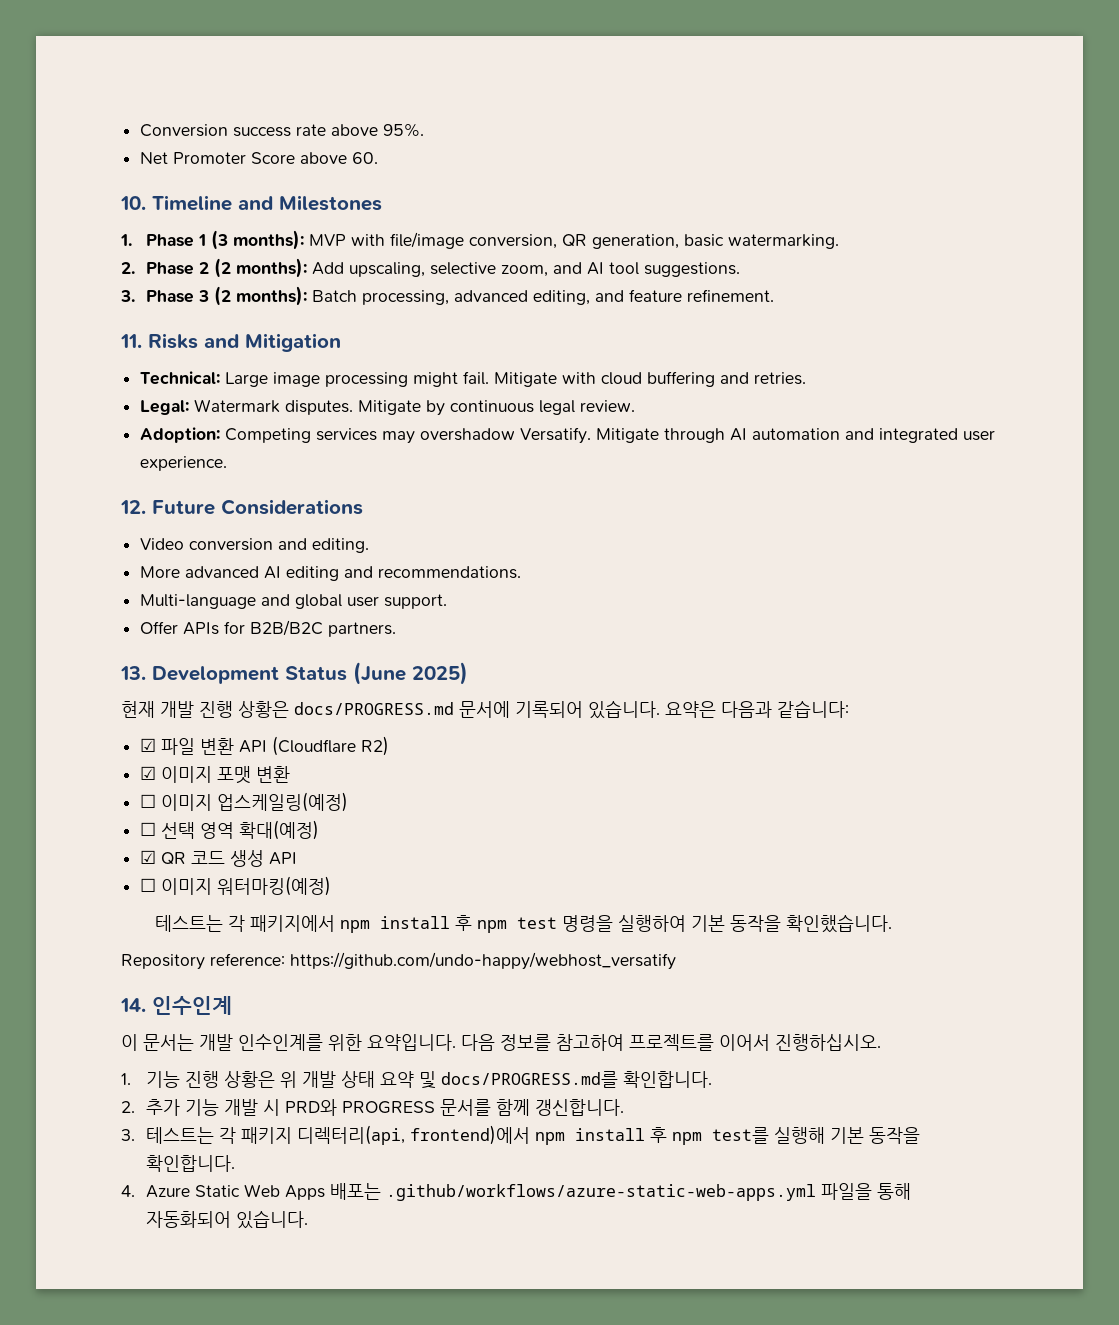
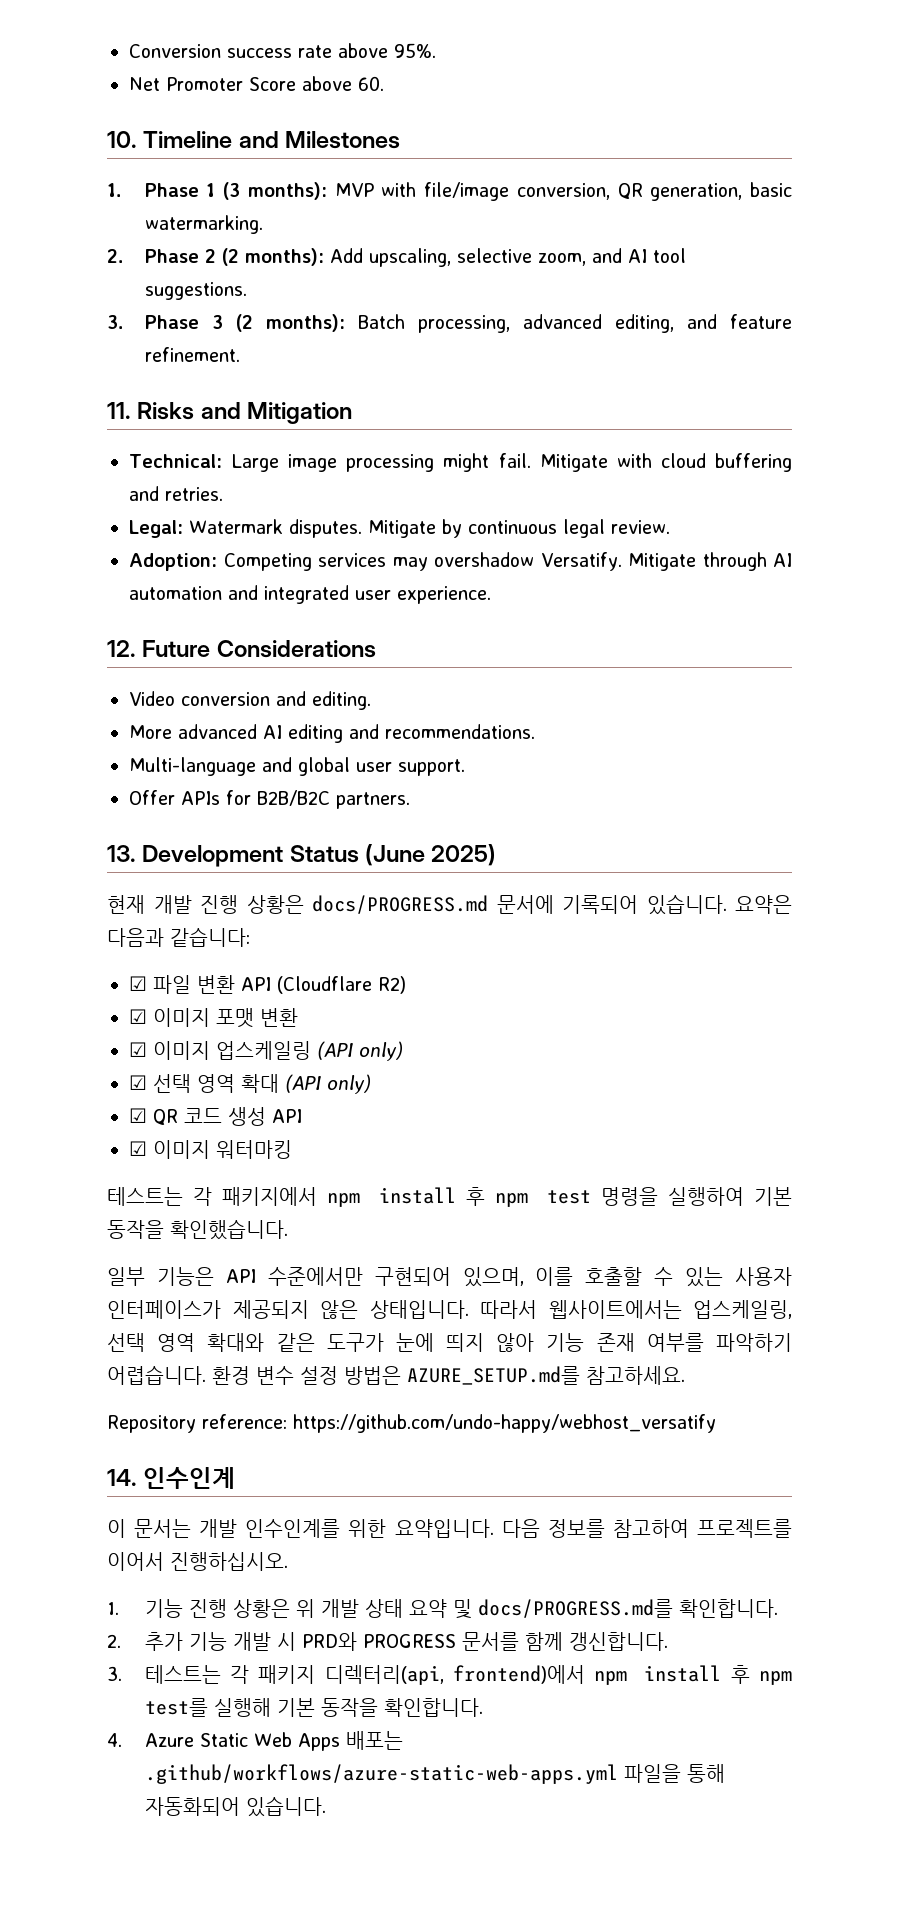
- ☐ 이미지 업스케일링(예정)
- ☐ 선택 영역 확대(예정)
+ ☑ 이미지 업스케일링 (API only)
+ ☑ 선택 영역 확대 (API only)
- ☐ 이미지 워터마킹(예정)
+ ☑ 이미지 워터마킹
+ 일부 기능은 API 수준에서만 구현되어 있으며, 이를 호출할 수 있는 사용자 인터페이스가 제공되지 않은 상태입니다. 따라서 웹사이트에서는 업스케일링, 선택 영역 확대와 같은 도구가 눈에 띄지 않아 기능 존재 여부를 파악하기 어렵습니다. 환경 변수 설정 방법은 AZURE_SETUP.md를 참고하세요.

